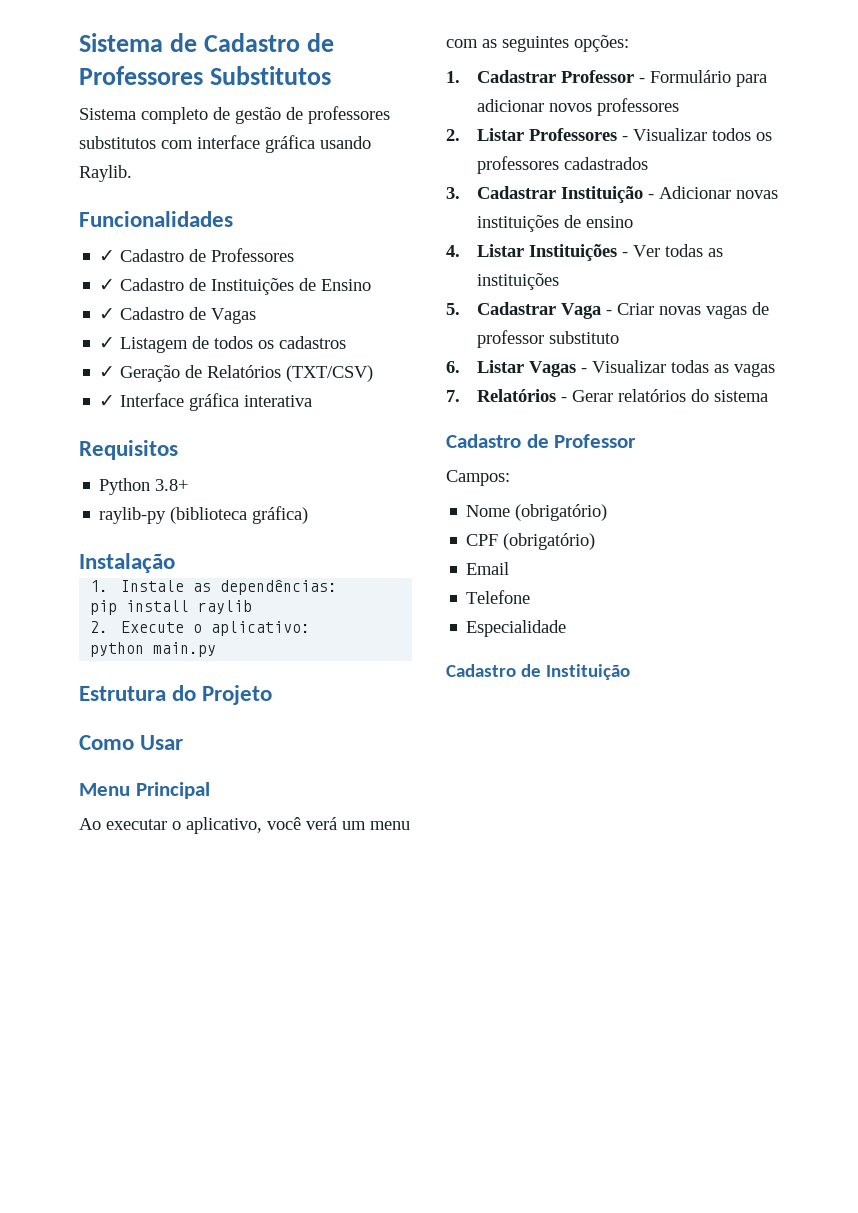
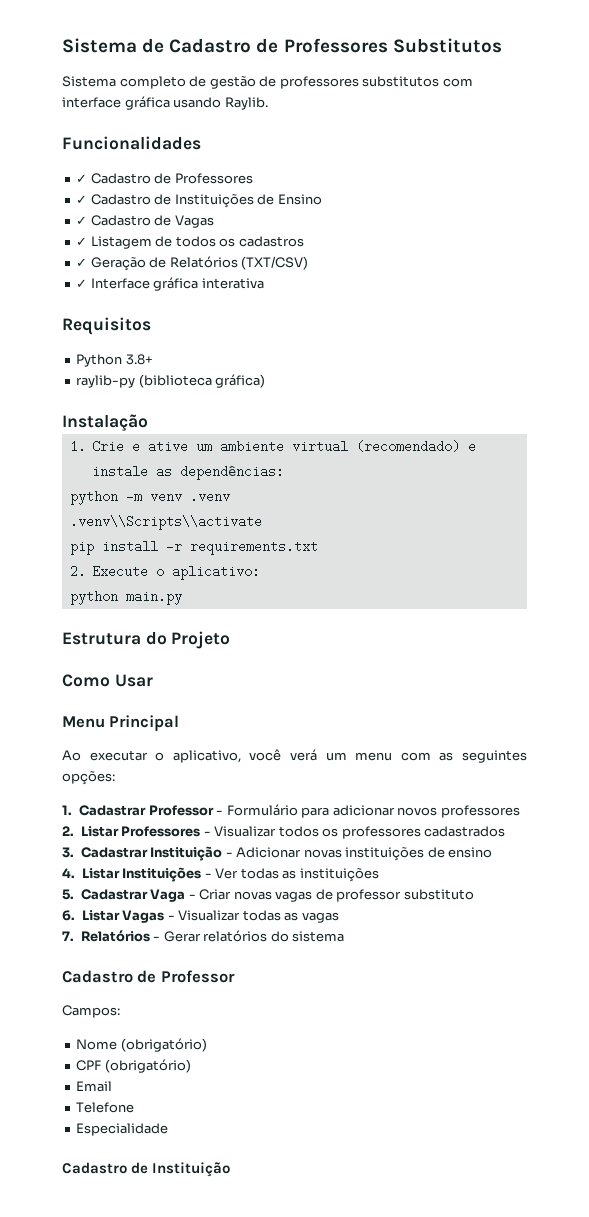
- 1. Instale as dependências:
+ 1. Crie e ative um ambiente virtual (recomendado) e instale as dependências:
+ python -m venv .venv
+ .venv\\Scripts\\activate
- pip install raylib
+ pip install -r requirements.txt

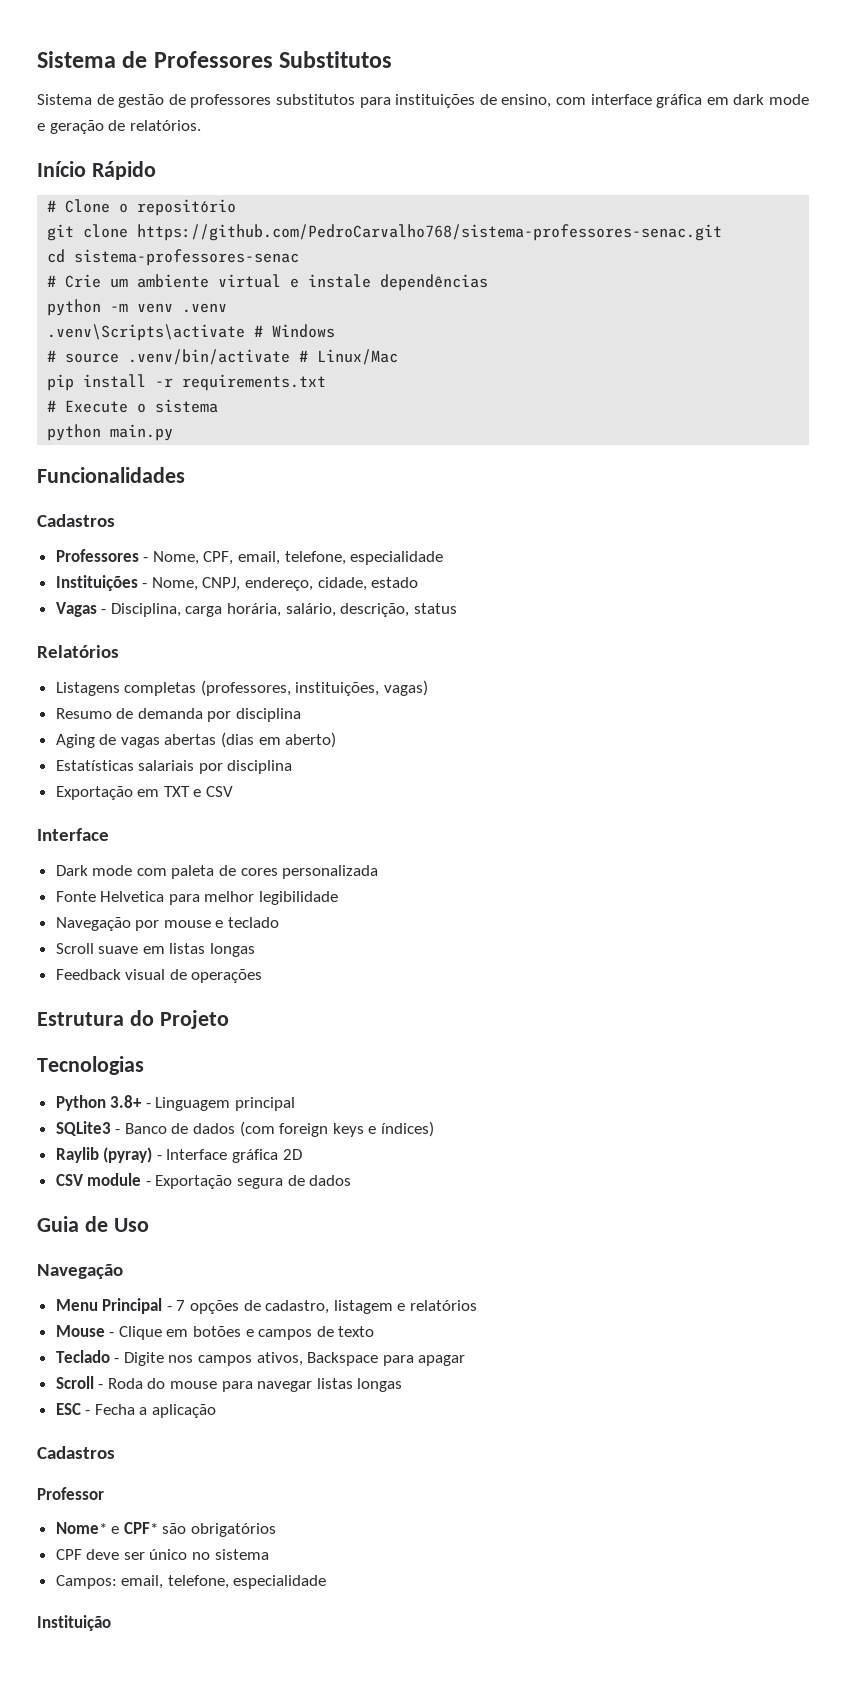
- Sistema de Cadastro de Professores Substitutos
+ Sistema de Professores Substitutos
- Sistema completo de gestão de professores substitutos com interface gráfica usando Raylib.
- Funcionalidades
- ✓ Cadastro de Professores
- ✓ Cadastro de Instituições de Ensino
- ✓ Cadastro de Vagas
- ✓ Listagem de todos os cadastros
- ✓ Geração de Relatórios (TXT/CSV)
- ✓ Interface gráfica interativa
- Requisitos
- Python 3.8+
- raylib-py (biblioteca gráfica)
- Instalação
- 1. Crie e ative um ambiente virtual (recomendado) e instale as dependências:
+ Sistema de gestão de professores substitutos para instituições de ensino, com interface gráfica em dark mode e geração de relatórios.
+ Início Rápido
+ # Clone o repositório
+ git clone https://github.com/PedroCarvalho768/sistema-professores-senac.git
+ cd sistema-professores-senac
+ # Crie um ambiente virtual e instale dependências
- .venv\\Scripts\\activate
+ .venv\Scripts\activate # Windows
+ # source .venv/bin/activate # Linux/Mac
- 2. Execute o aplicativo:
+ # Execute o sistema
+ Funcionalidades
+ Cadastros
+ Professores - Nome, CPF, email, telefone, especialidade
+ Instituições - Nome, CNPJ, endereço, cidade, estado
+ Vagas - Disciplina, carga horária, salário, descrição, status
+ Relatórios
+ Listagens completas (professores, instituições, vagas)
+ Resumo de demanda por disciplina
+ Aging de vagas abertas (dias em aberto)
+ Estatísticas salariais por disciplina
+ Exportação em TXT e CSV
+ Interface
+ Dark mode com paleta de cores personalizada
+ Fonte Helvetica para melhor legibilidade
+ Navegação por mouse e teclado
+ Scroll suave em listas longas
+ Feedback visual de operações
  Estrutura do Projeto
- Como Usar
- Menu Principal
- Ao executar o aplicativo, você verá um menu com as seguintes opções:
- 1. Cadastrar Professor - Formulário para adicionar novos professores
- 2. Listar Professores - Visualizar todos os professores cadastrados
- 3. Cadastrar Instituição - Adicionar novas instituições de ensino
- 4. Listar Instituições - Ver todas as instituições
- 5. Cadastrar Vaga - Criar novas vagas de professor substituto
- 6. Listar Vagas - Visualizar todas as vagas
- 7. Relatórios - Gerar relatórios do sistema
- Cadastro de Professor
- Campos:
- Nome (obrigatório)
- CPF (obrigatório)
- Email
- Telefone
- Especialidade
- Cadastro de Instituição
+ Tecnologias
+ Python 3.8+ - Linguagem principal
+ SQLite3 - Banco de dados (com foreign keys e índices)
+ Raylib (pyray) - Interface gráfica 2D
+ CSV module - Exportação segura de dados
+ Guia de Uso
+ Navegação
+ Menu Principal - 7 opções de cadastro, listagem e relatórios
+ Mouse - Clique em botões e campos de texto
+ Teclado - Digite nos campos ativos, Backspace para apagar
+ Scroll - Roda do mouse para navegar listas longas
+ ESC - Fecha a aplicação
+ Cadastros
+ Professor
+ Nome* e CPF* são obrigatórios
+ CPF deve ser único no sistema
+ Campos: email, telefone, especialidade
+ Instituição

